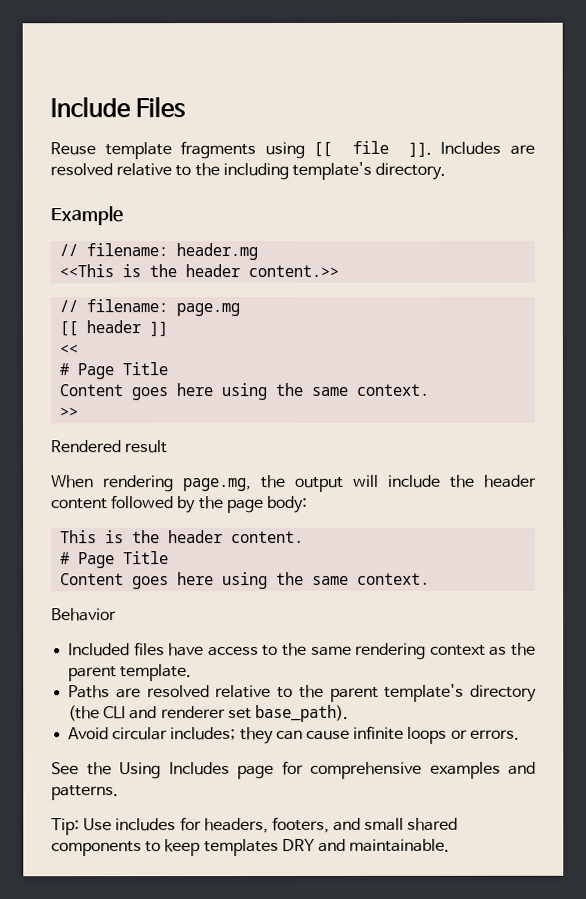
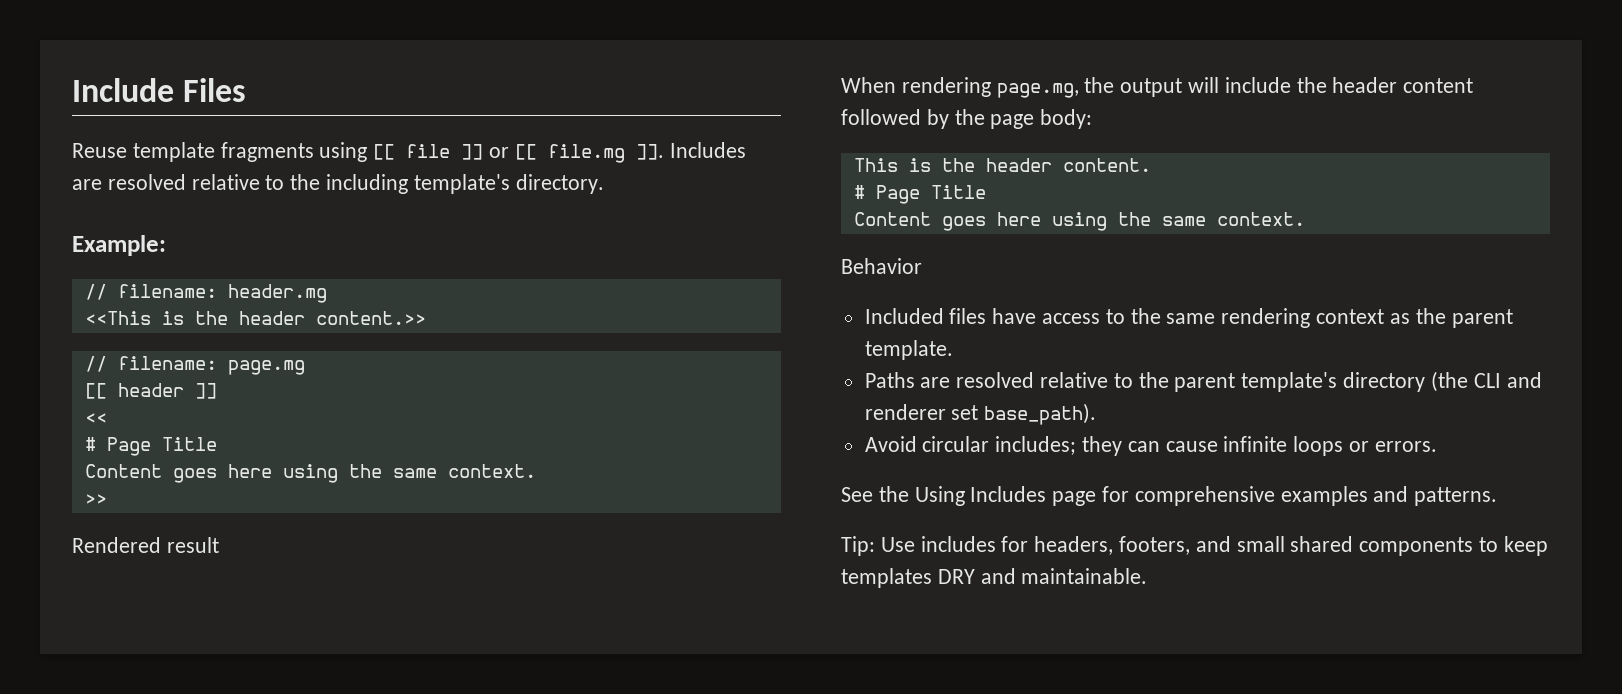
- Reuse template fragments using [[ file ]].
+ Reuse template fragments using [[ file ]] or [[ file.mg ]].
- Example
+ Example:

